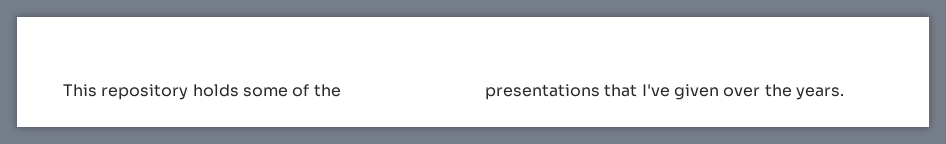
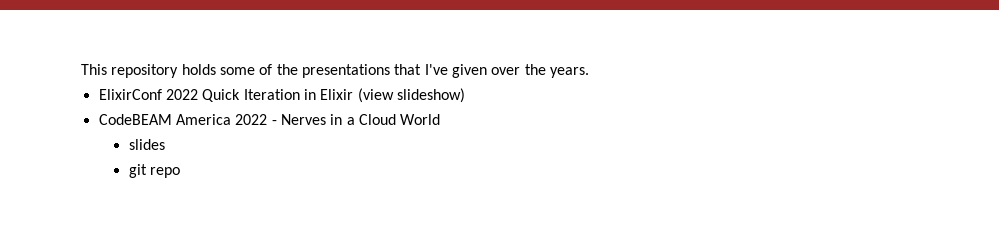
+ ElixirConf 2022 Quick Iteration in Elixir (view slideshow)
+ CodeBEAM America 2022 - Nerves in a Cloud World
+ slides
+ git repo

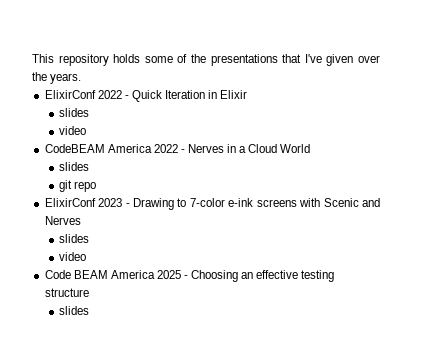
- ElixirConf 2022 Quick Iteration in Elixir (view slideshow)
+ ElixirConf 2022 - Quick Iteration in Elixir
+ slides
+ video
+ ElixirConf 2023 - Drawing to 7-color e-ink screens with Scenic and Nerves
+ slides
+ video
+ Code BEAM America 2025 - Choosing an effective testing structure
+ slides

